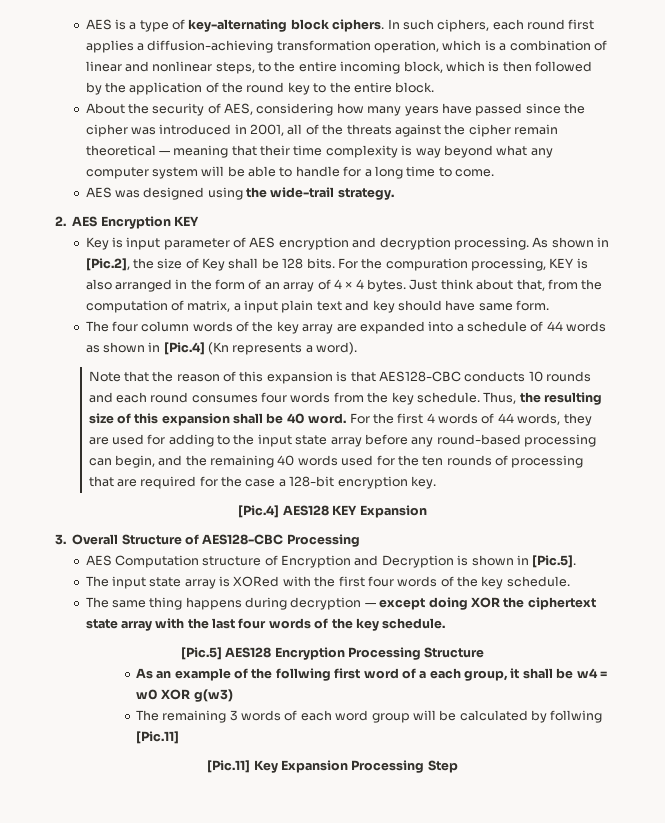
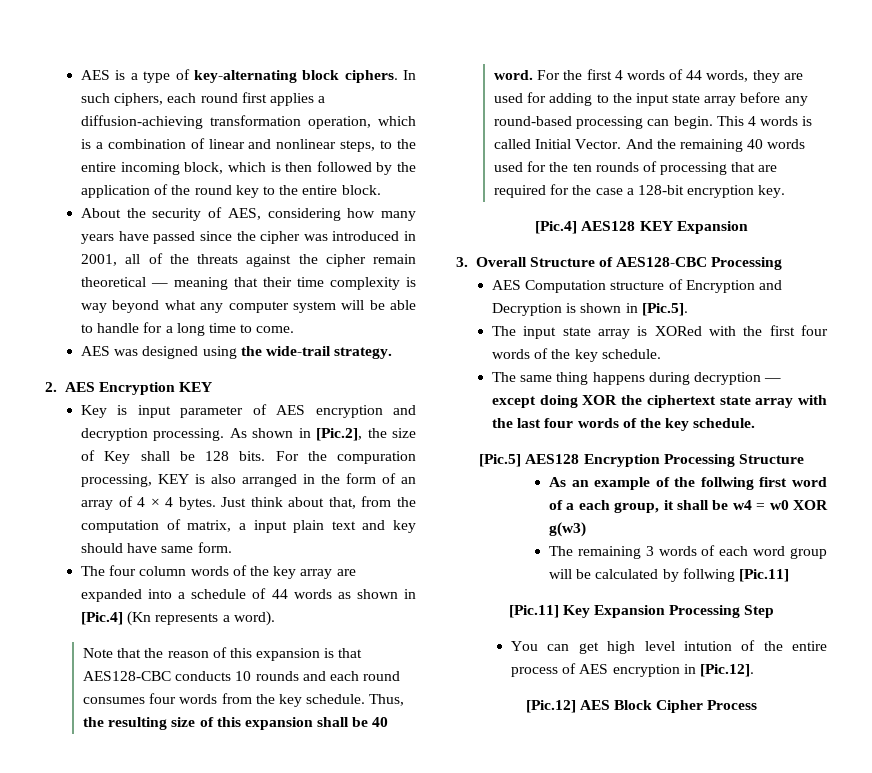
- For the first 4 words of 44 words, they are used for adding to the input state array before any round-based processing can begin, and the remaining 40 words used for the ten rounds of processing that are required for the case a 128-bit encryption key.
+ For the first 4 words of 44 words, they are used for adding to the input state array before any round-based processing can begin. This 4 words is called Initial Vector. And the remaining 40 words used for the ten rounds of processing that are required for the case a 128-bit encryption key.
+ You can get high level intution of the entire process of AES encryption in [Pic.12].
+ [Pic.12] AES Block Cipher Process

